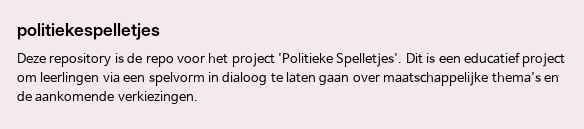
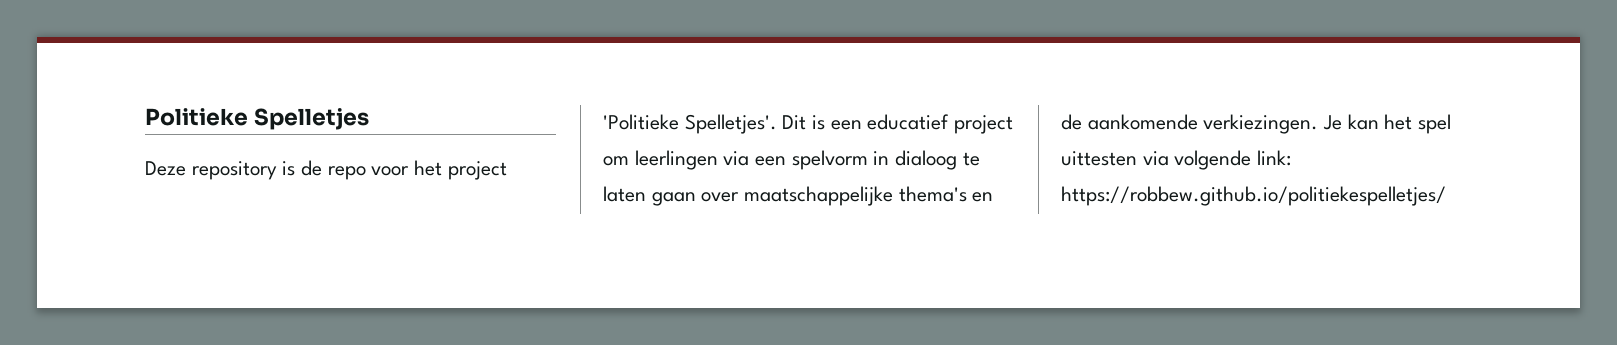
- politiekespelletjes
+ Politieke Spelletjes
+ Je kan het spel uittesten via volgende link: https://robbew.github.io/politiekespelletjes/

